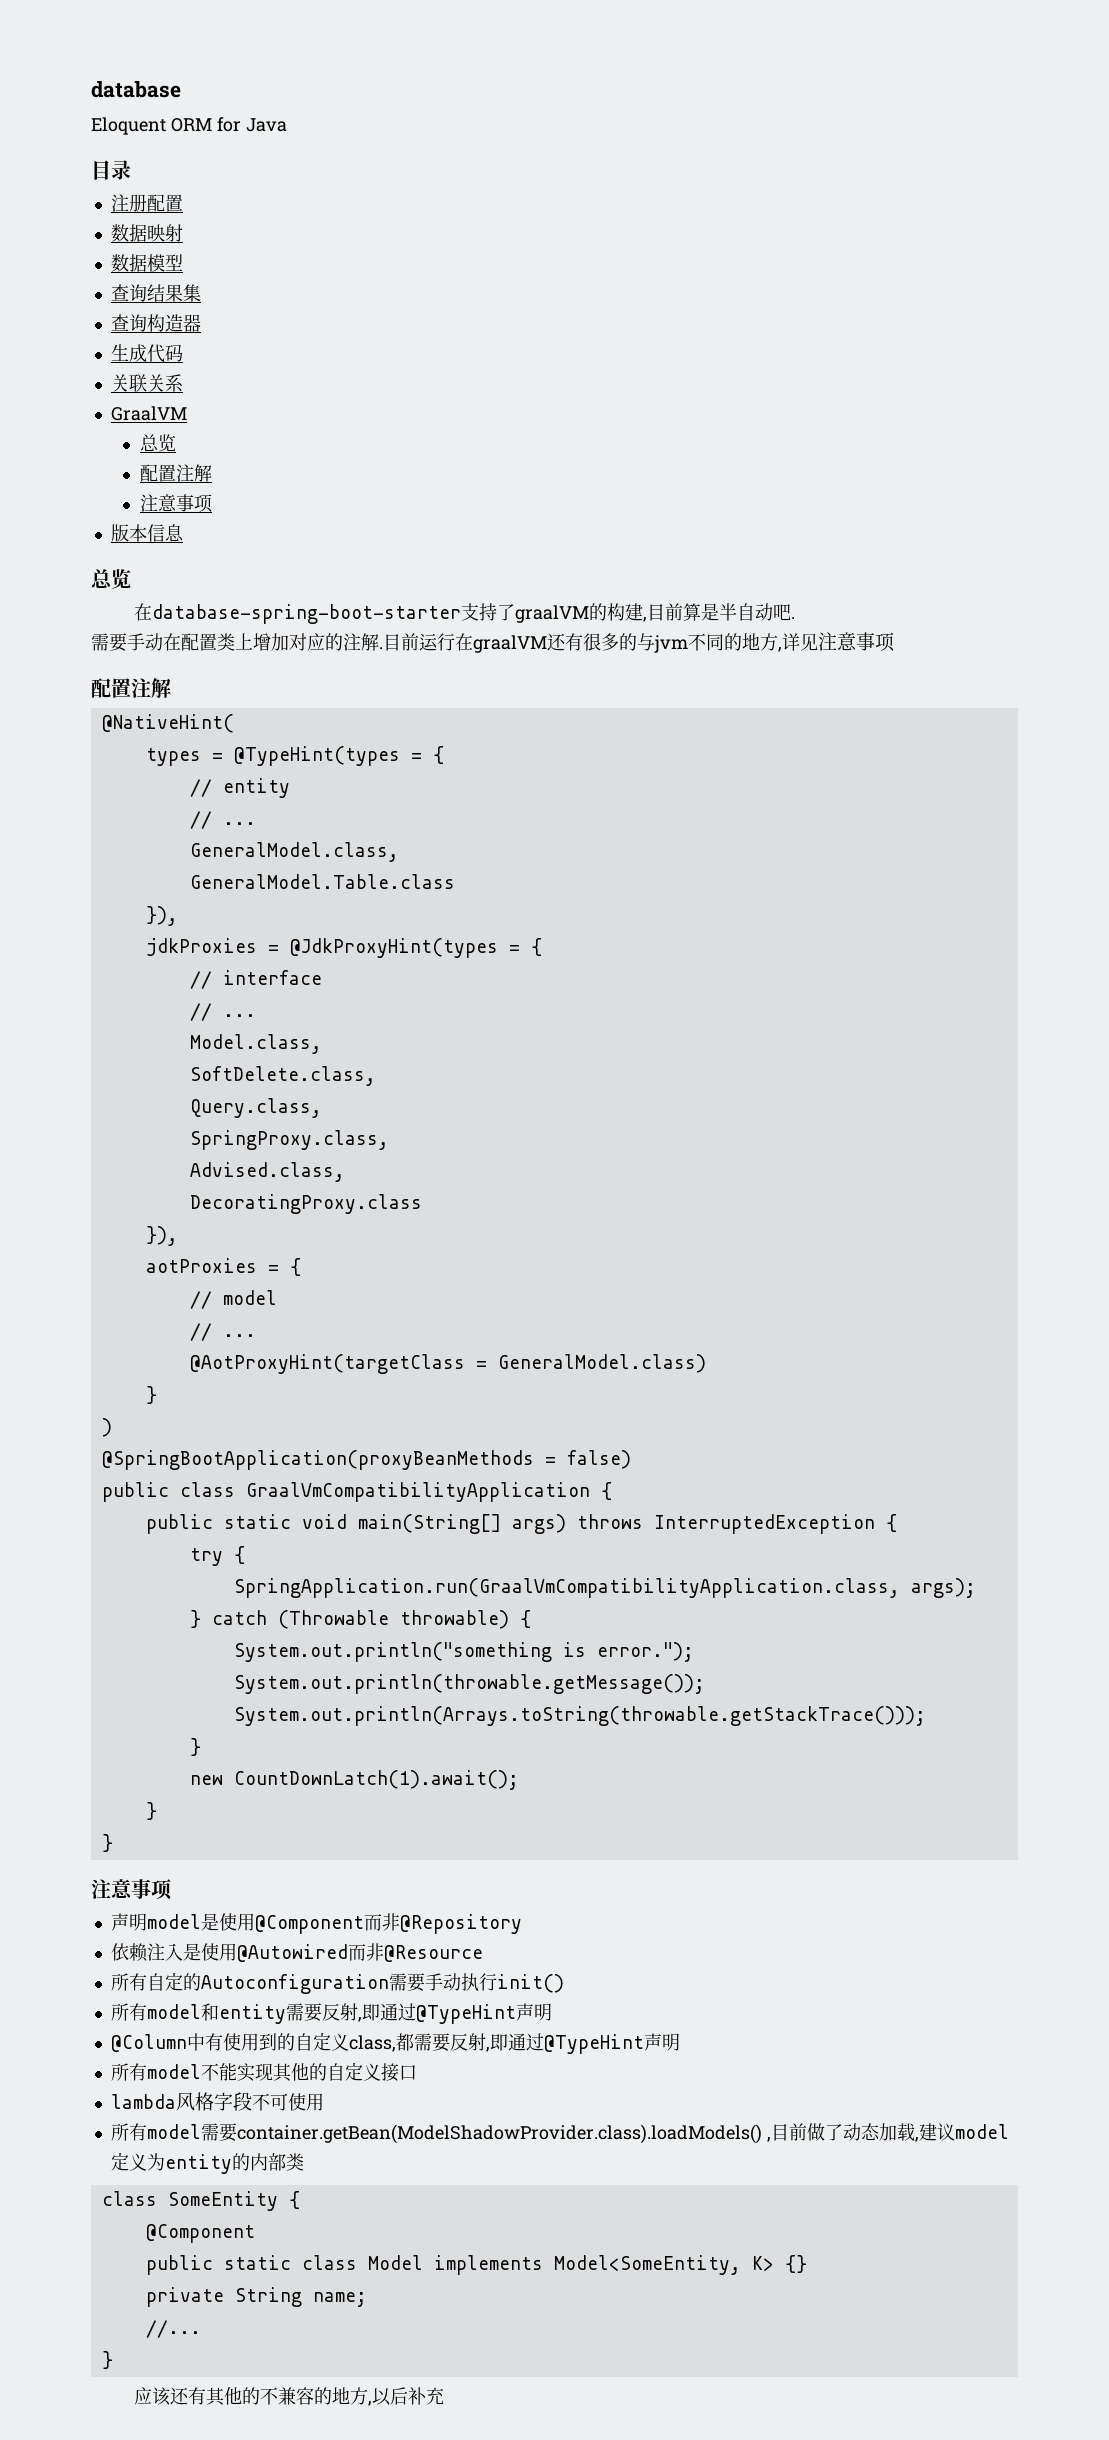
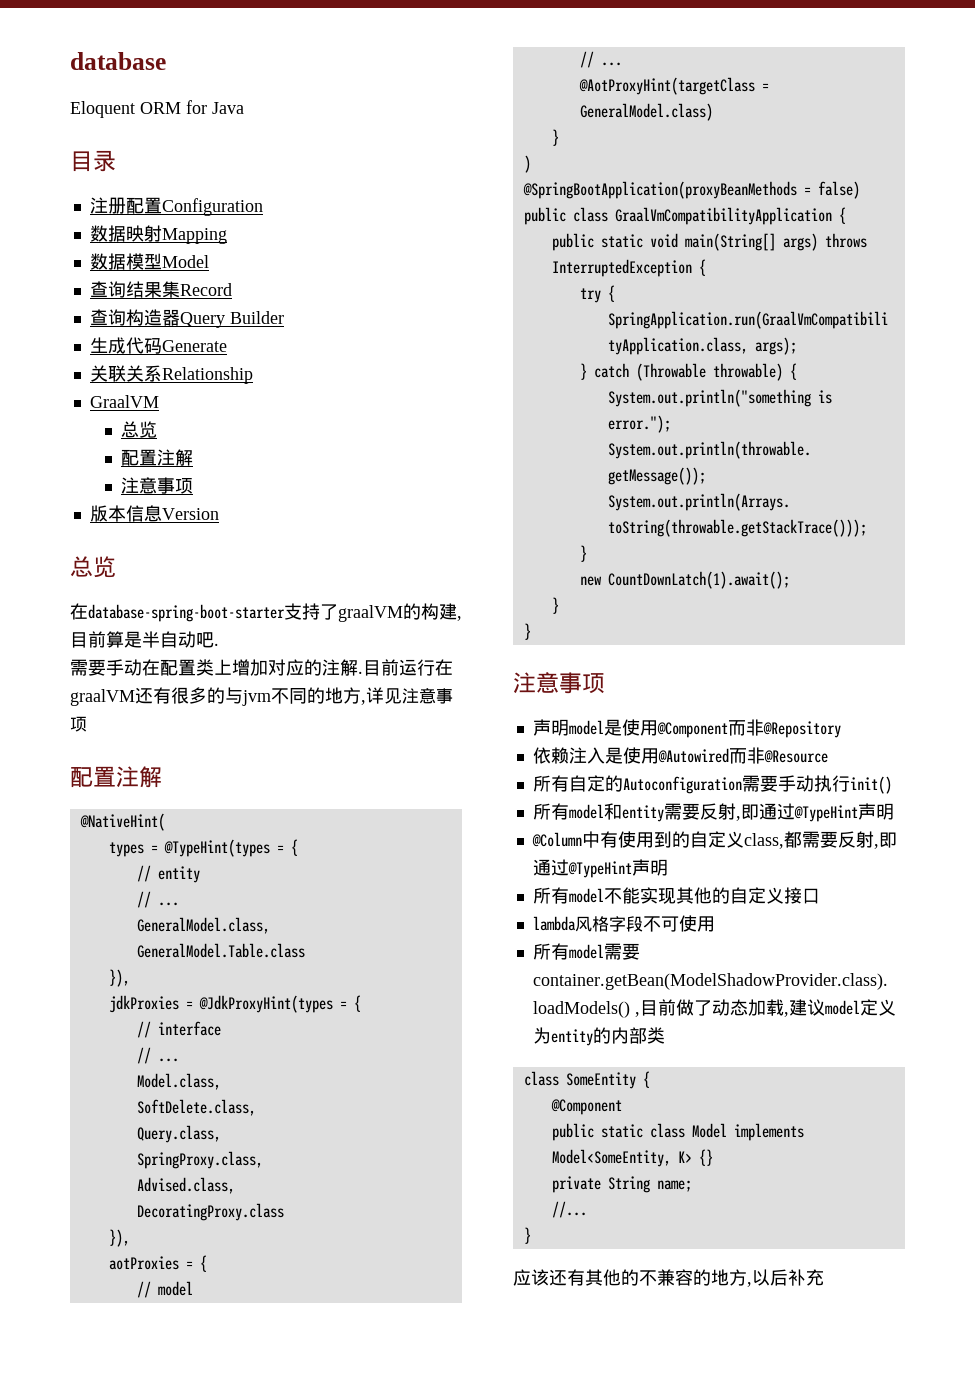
- 注册配置
+ 注册配置Configuration
- 数据映射
+ 数据映射Mapping
- 数据模型
+ 数据模型Model
- 查询结果集
+ 查询结果集Record
- 查询构造器
+ 查询构造器Query Builder
- 生成代码
+ 生成代码Generate
- 关联关系
+ 关联关系Relationship
- 版本信息
+ 版本信息Version

